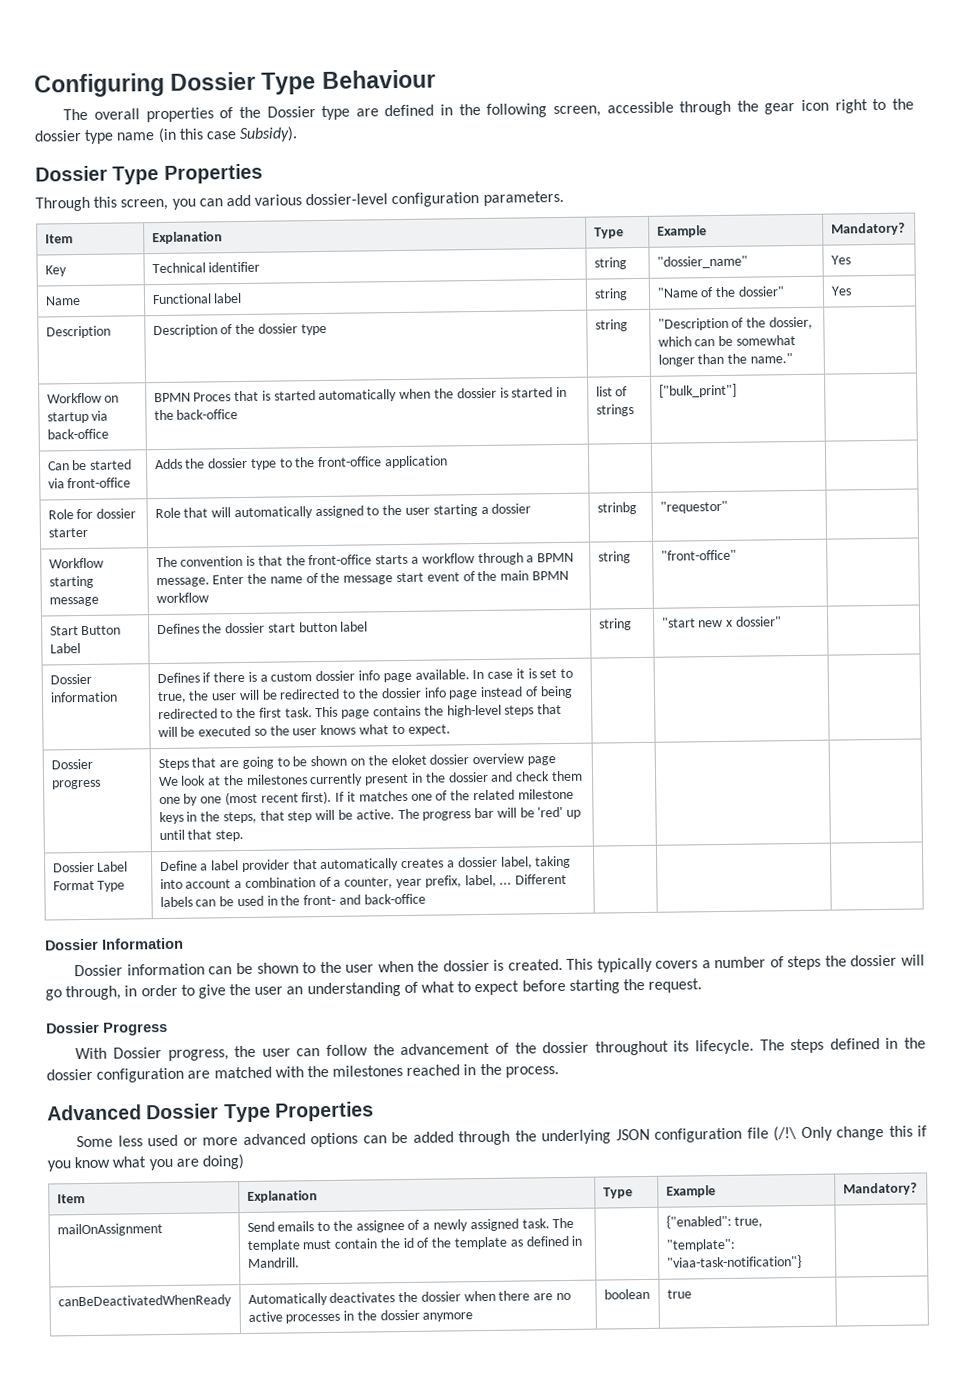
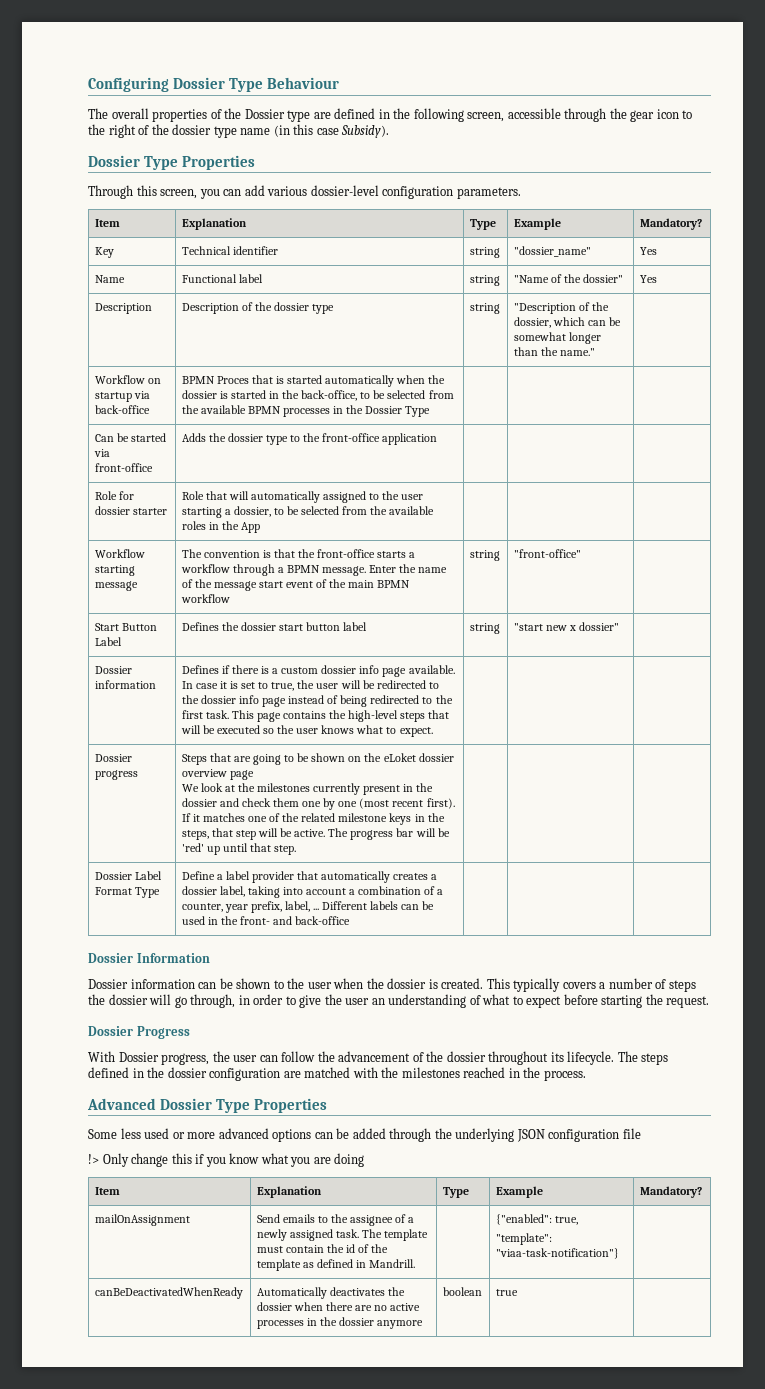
- The overall properties of the Dossier type are defined in the following screen, accessible through the gear icon right to the dossier type name (in this case Subsidy).
+ The overall properties of the Dossier type are defined in the following screen, accessible through the gear icon to the right of the dossier type name (in this case Subsidy).
- Workflow on startup via back-office | BPMN Proces that is started automatically when the dossier is started in the back-office | list of strings | ["bulk_print"] |
+ Workflow on startup via back-office | BPMN Proces that is started automatically when the dossier is started in the back-office, to be selected from the available BPMN processes in the Dossier Type | | |
- Role for dossier starter | Role that will automatically assigned to the user starting a dossier | strinbg | "requestor" |
+ Role for dossier starter | Role that will automatically assigned to the user starting a dossier, to be selected from the available roles in the App | | |
- Steps that are going to be shown on the eloket dossier overview page
+ Steps that are going to be shown on the eLoket dossier overview page
- Some less used or more advanced options can be added through the underlying JSON configuration file (/!\ Only change this if you know what you are doing)
+ Some less used or more advanced options can be added through the underlying JSON configuration file
+ !> Only change this if you know what you are doing

